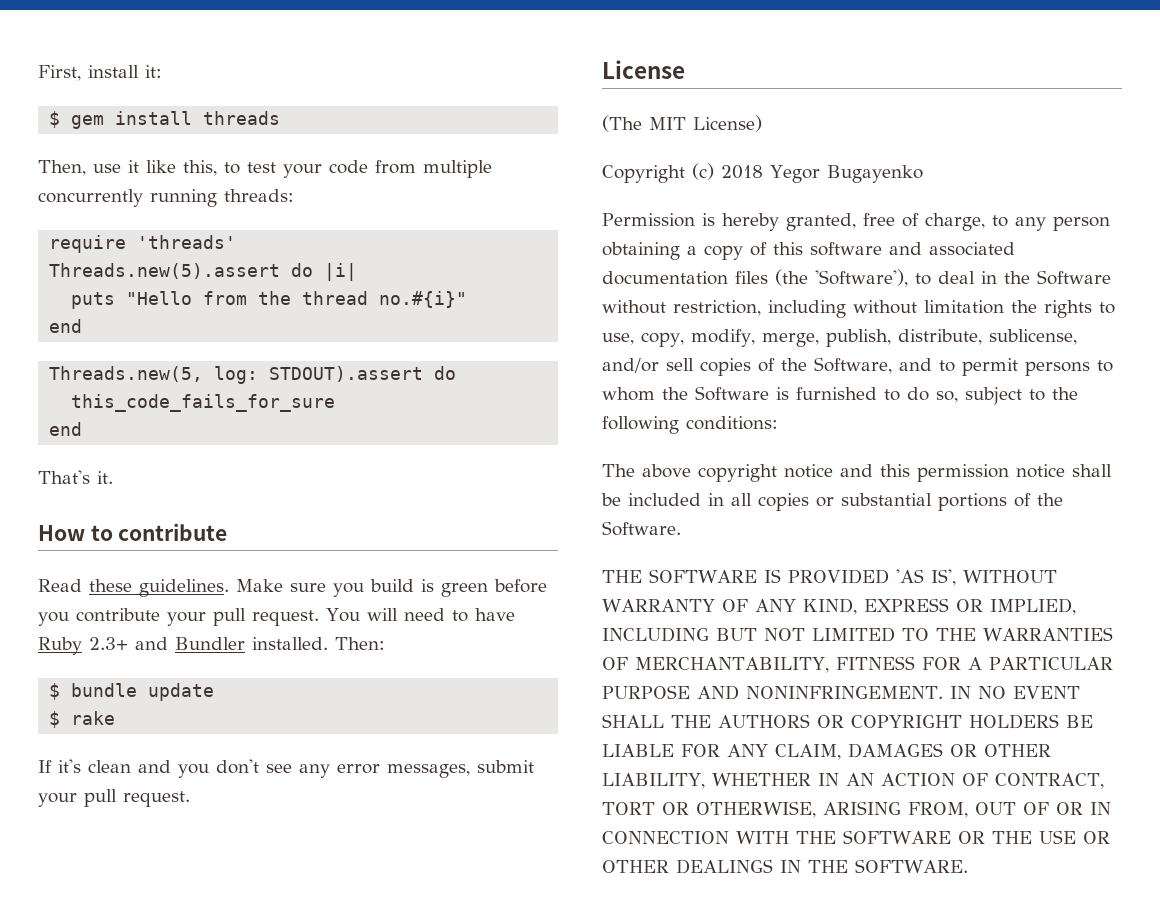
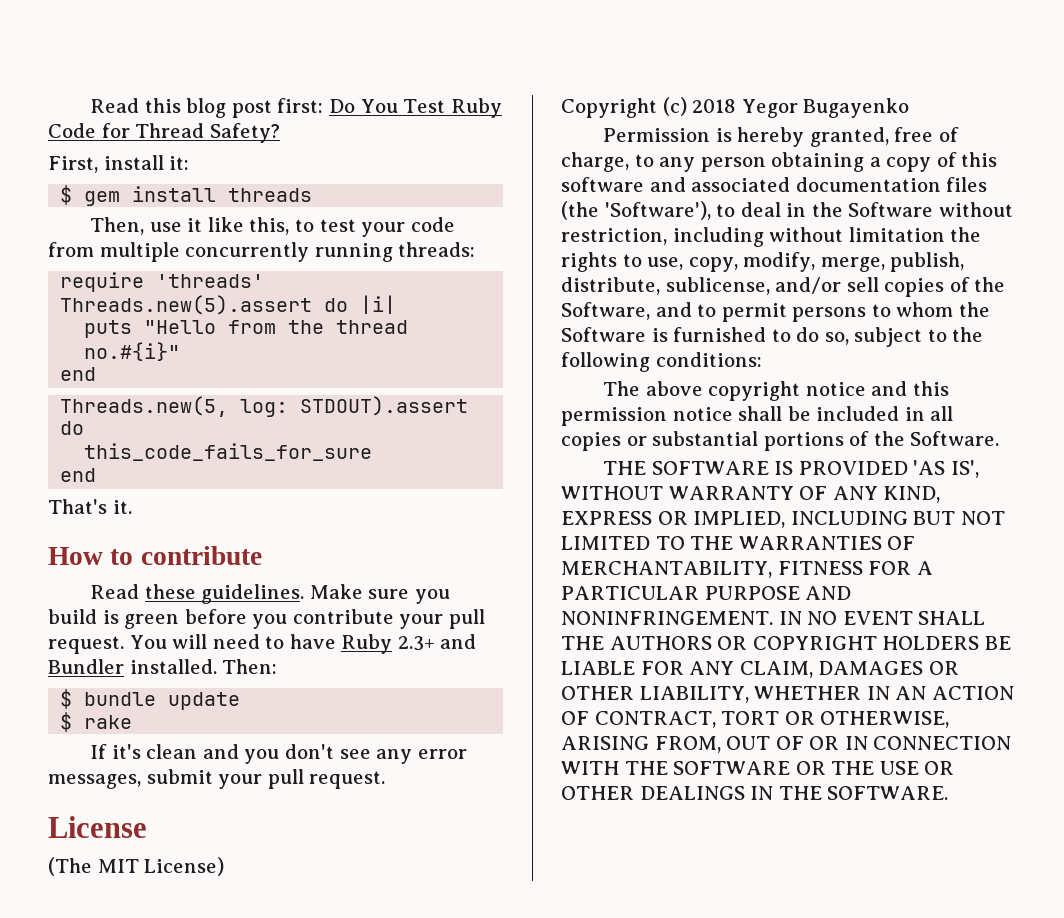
+ Read this blog post first: Do You Test Ruby Code for Thread Safety?

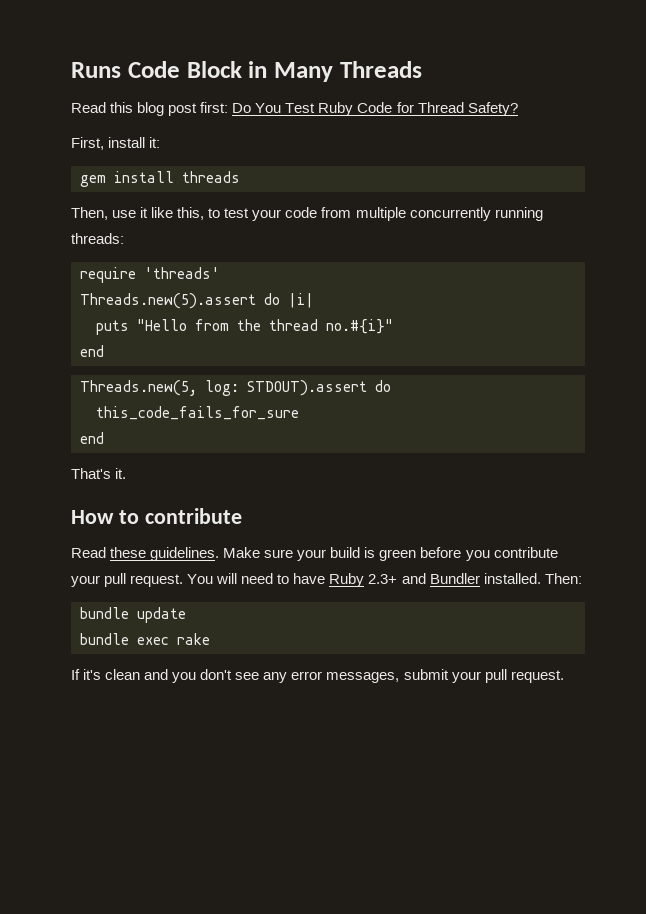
+ Runs Code Block in Many Threads
- $ gem install threads
+ gem install threads
- Make sure you build is green before you contribute your pull request.
+ Make sure your build is green before you contribute your pull request.
- $ bundle update
+ bundle update
- $ rake
+ bundle exec rake
- License
- (The MIT License)
- Copyright (c) 2018 Yegor Bugayenko
- Permission is hereby granted, free of charge, to any person obtaining a copy of this software and associated documentation files (the 'Software'), to deal in the Software without restriction, including without limitation the rights to use, copy, modify, merge, publish, distribute, sublicense, and/or sell copies of the Software, and to permit persons to whom the Software is furnished to do so, subject to the following conditions:
- The above copyright notice and this permission notice shall be included in all copies or substantial portions of the Software.
- THE SOFTWARE IS PROVIDED 'AS IS', WITHOUT WARRANTY OF ANY KIND, EXPRESS OR IMPLIED, INCLUDING BUT NOT LIMITED TO THE WARRANTIES OF MERCHANTABILITY, FITNESS FOR A PARTICULAR PURPOSE AND NONINFRINGEMENT. IN NO EVENT SHALL THE AUTHORS OR COPYRIGHT HOLDERS BE LIABLE FOR ANY CLAIM, DAMAGES OR OTHER LIABILITY, WHETHER IN AN ACTION OF CONTRACT, TORT OR OTHERWISE, ARISING FROM, OUT OF OR IN CONNECTION WITH THE SOFTWARE OR THE USE OR OTHER DEALINGS IN THE SOFTWARE.

